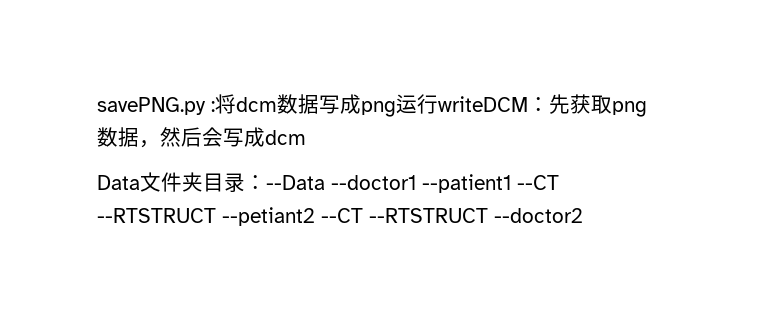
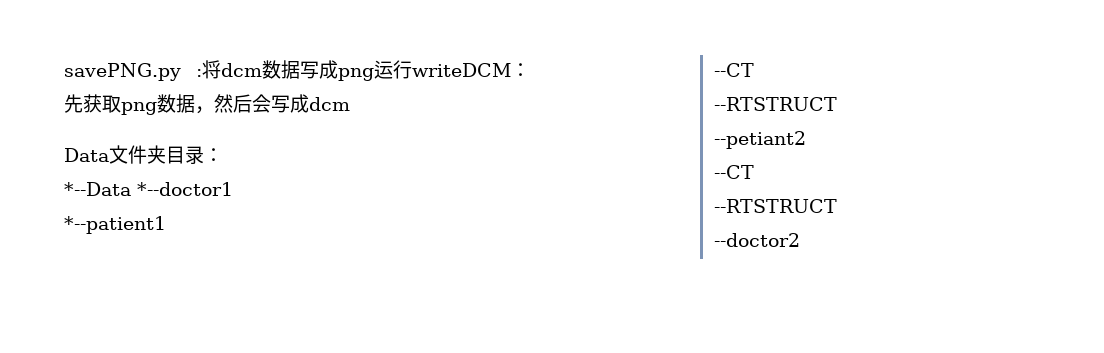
- Data文件夹目录：--Data --doctor1 --patient1 --CT --RTSTRUCT --petiant2 --CT --RTSTRUCT --doctor2
+ Data文件夹目录：
+ *--Data *--doctor1
+ *--patient1
+ --CT
+ --RTSTRUCT
+ --petiant2
+ --CT
+ --RTSTRUCT
+ --doctor2

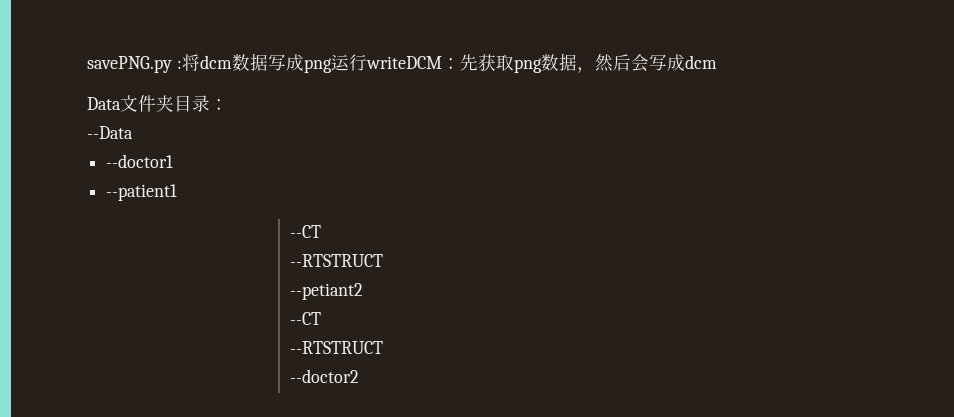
- *--Data *--doctor1
- *--patient1
+ --Data
+ --doctor1
+ --patient1

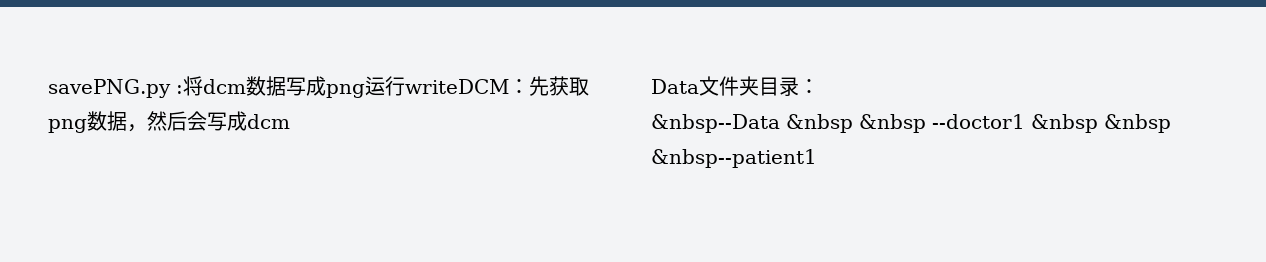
- --Data
- --doctor1
- --patient1
- --CT
- --RTSTRUCT
- --petiant2
- --CT
- --RTSTRUCT
- --doctor2
+ &nbsp--Data &nbsp &nbsp --doctor1 &nbsp &nbsp &nbsp--patient1

